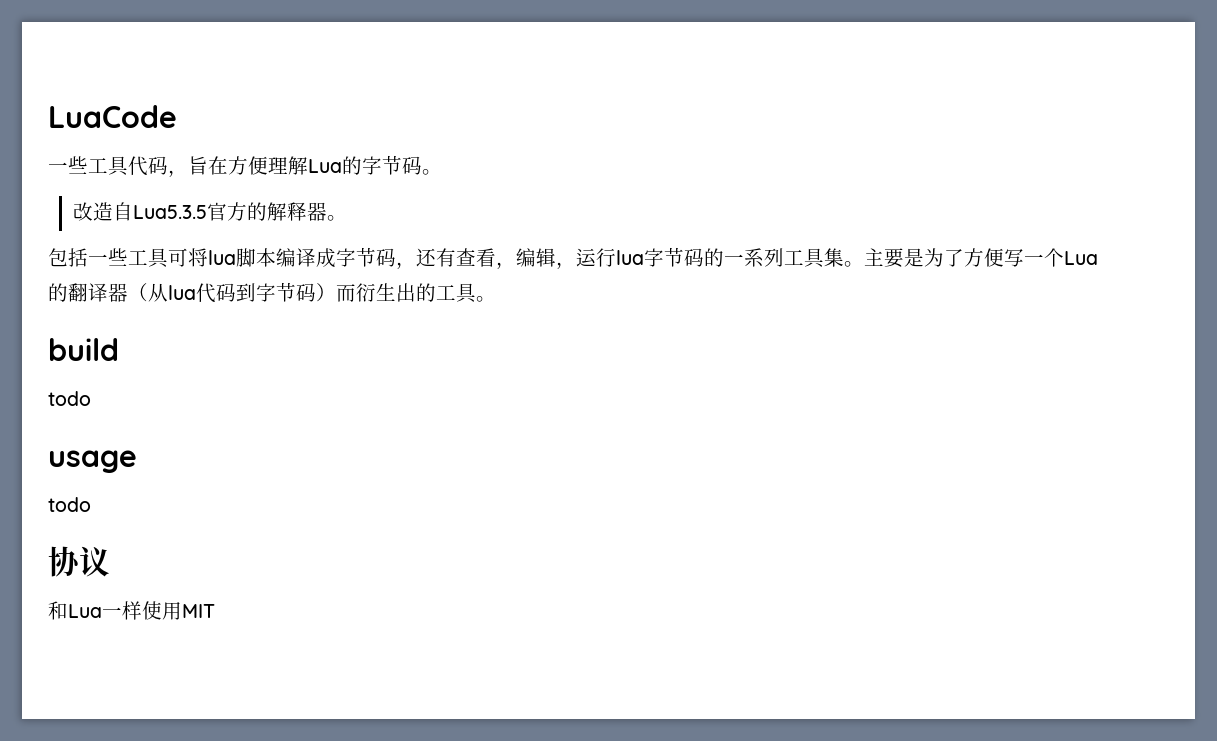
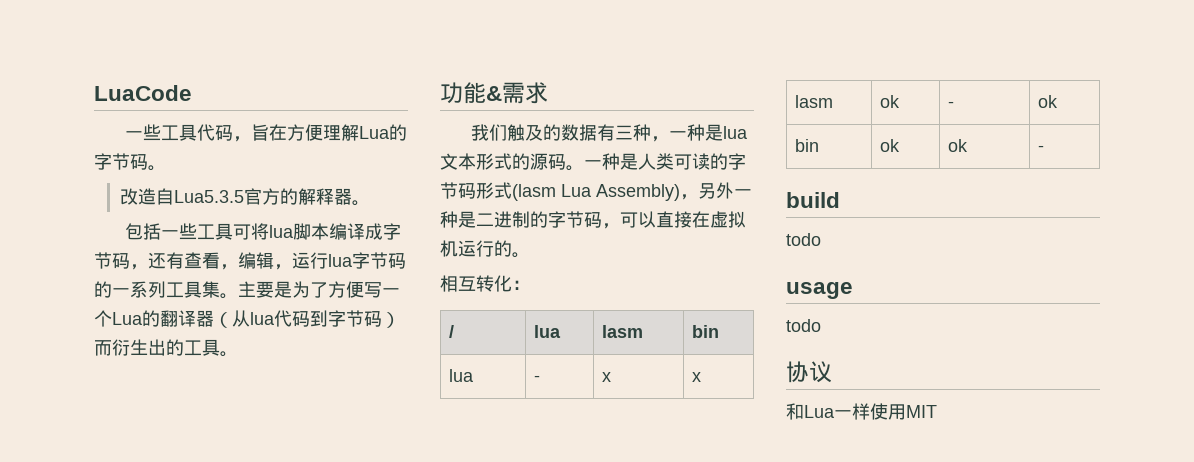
+ 功能&需求
+ 我们触及的数据有三种，一种是lua文本形式的源码。一种是人类可读的字节码形式(lasm Lua Assembly)，另外一种是二进制的字节码，可以直接在虚拟机运行的。
+ 相互转化：
+ / | lua | lasm | bin
+ lua | - | x | x
+ lasm | ok | - | ok
+ bin | ok | ok | -

